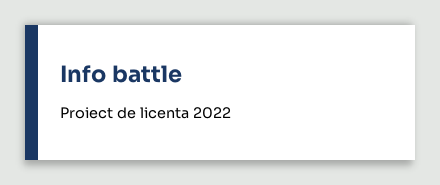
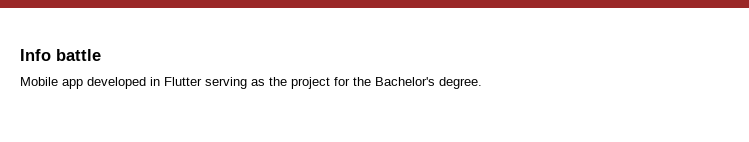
- Proiect de licenta 2022
+ Mobile app developed in Flutter serving as the project for the Bachelor's degree.

